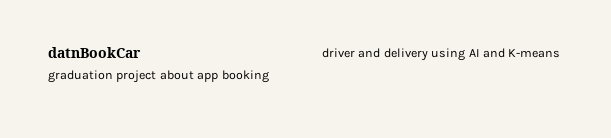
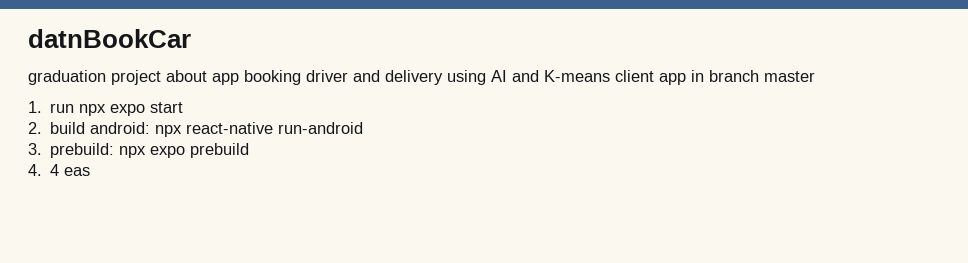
- graduation project about app booking driver and delivery using AI and K-means
+ graduation project about app booking driver and delivery using AI and K-means client app in branch master
+ 1. run npx expo start
+ 2. build android: npx react-native run-android
+ 3. prebuild: npx expo prebuild
+ 4. 4 eas

